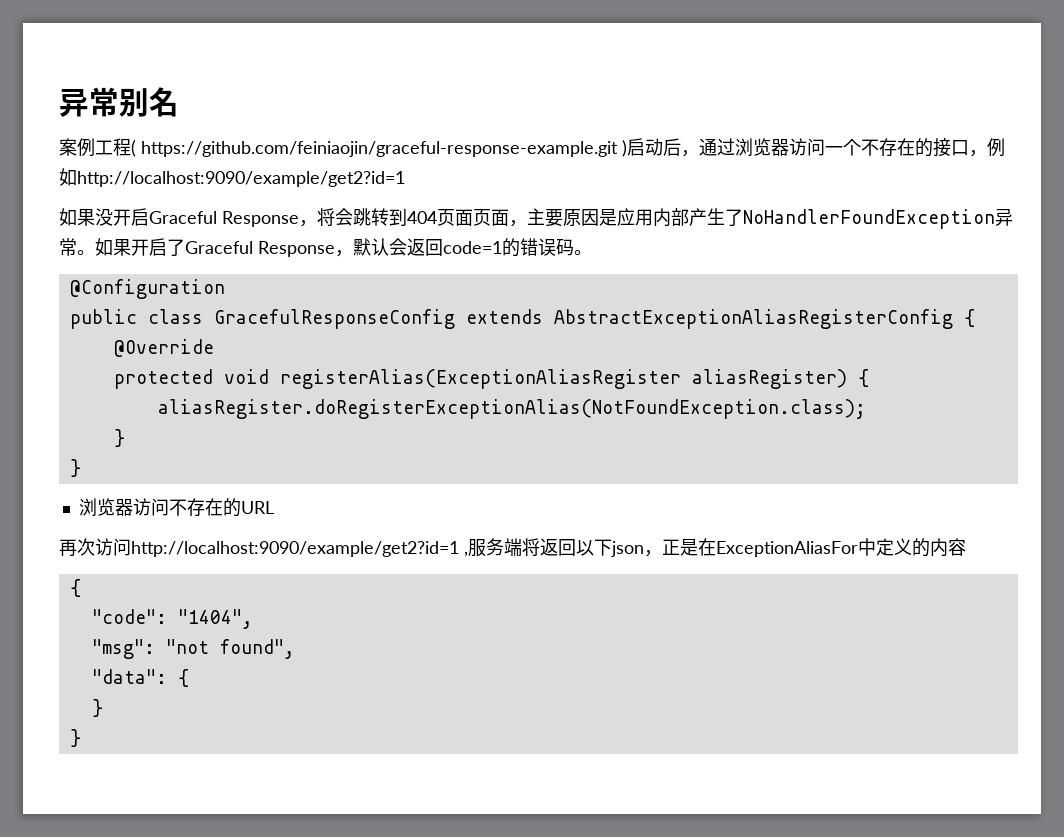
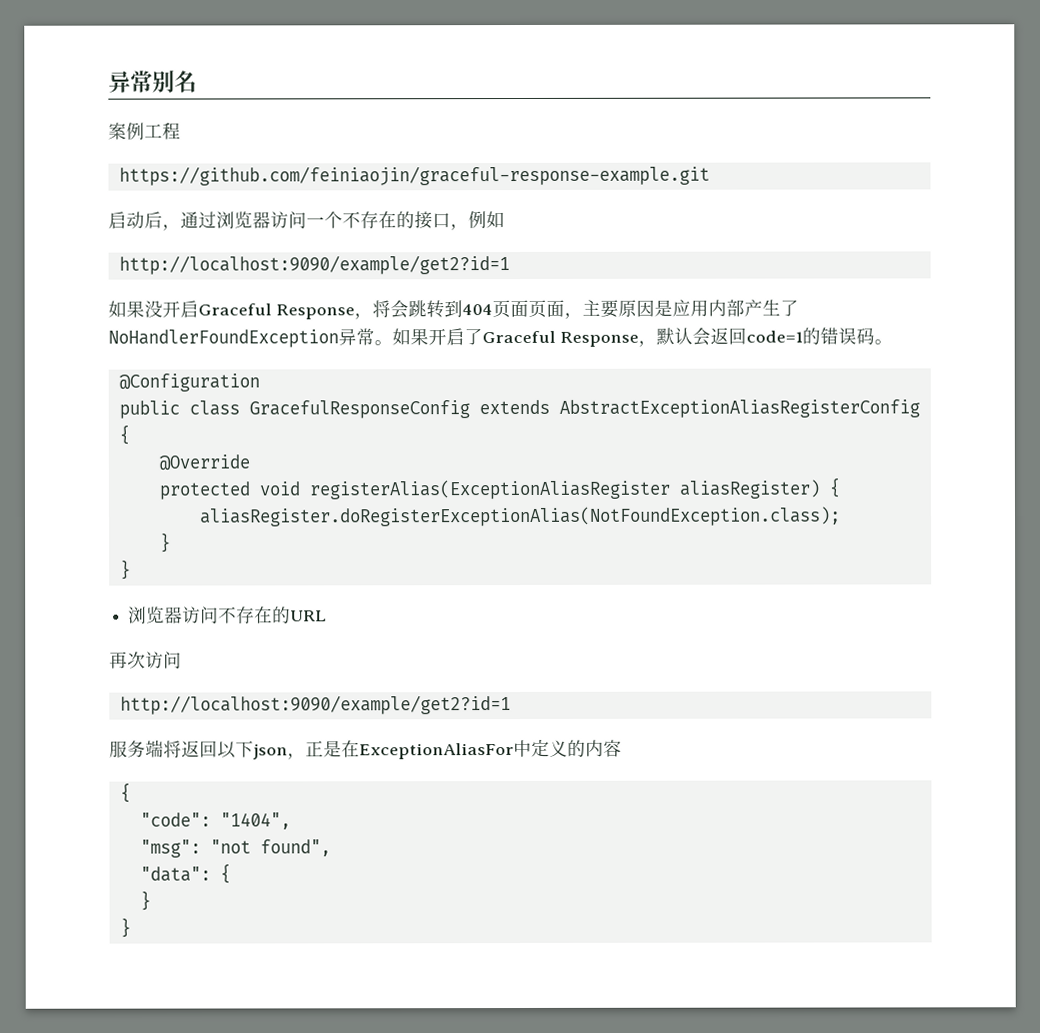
- 案例工程( https://github.com/feiniaojin/graceful-response-example.git )启动后，通过浏览器访问一个不存在的接口，例如http://localhost:9090/example/get2?id=1
+ 案例工程
+ https://github.com/feiniaojin/graceful-response-example.git
+ 启动后，通过浏览器访问一个不存在的接口，例如
+ http://localhost:9090/example/get2?id=1
- 再次访问http://localhost:9090/example/get2?id=1 ,服务端将返回以下json，正是在ExceptionAliasFor中定义的内容
+ 再次访问
+ http://localhost:9090/example/get2?id=1
+ 服务端将返回以下json，正是在ExceptionAliasFor中定义的内容

